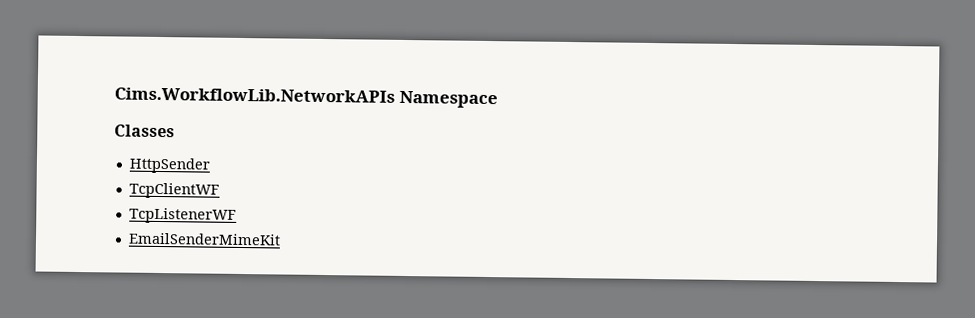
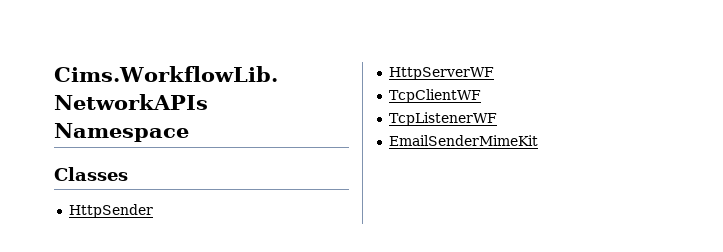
+ HttpServerWF

